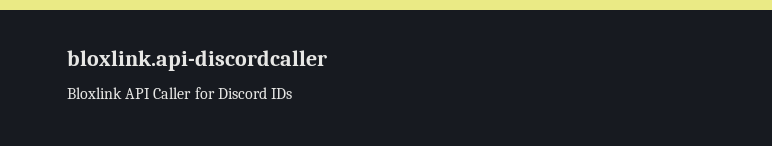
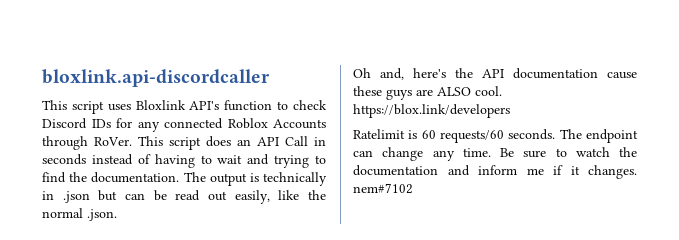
- Bloxlink API Caller for Discord IDs
+ This script uses Bloxlink API's function to check Discord IDs for any connected Roblox Accounts through RoVer. This script does an API Call in seconds instead of having to wait and trying to find the documentation. The output is technically in .json but can be read out easily, like the normal .json.
+ Oh and, here's the API documentation cause these guys are ALSO cool. https://blox.link/developers
+ Ratelimit is 60 requests/60 seconds. The endpoint can change any time. Be sure to watch the documentation and inform me if it changes. nem#7102

